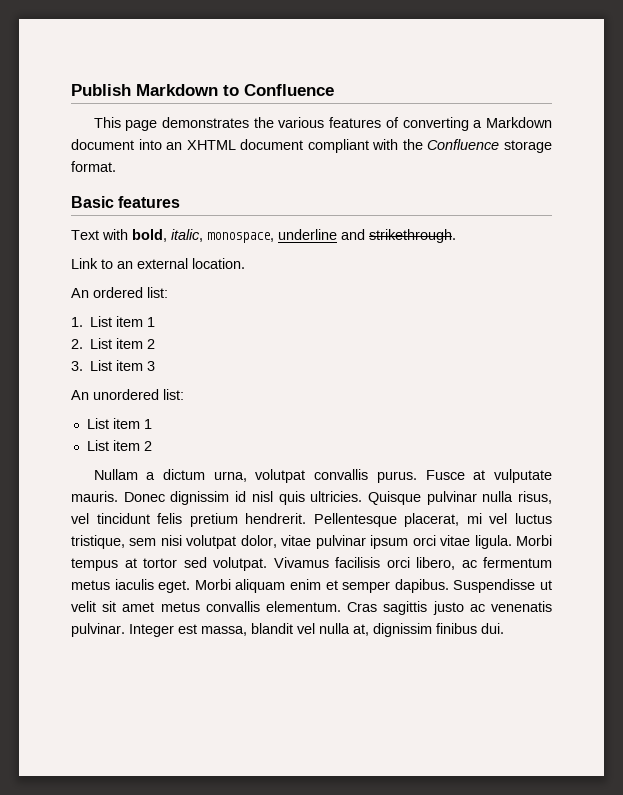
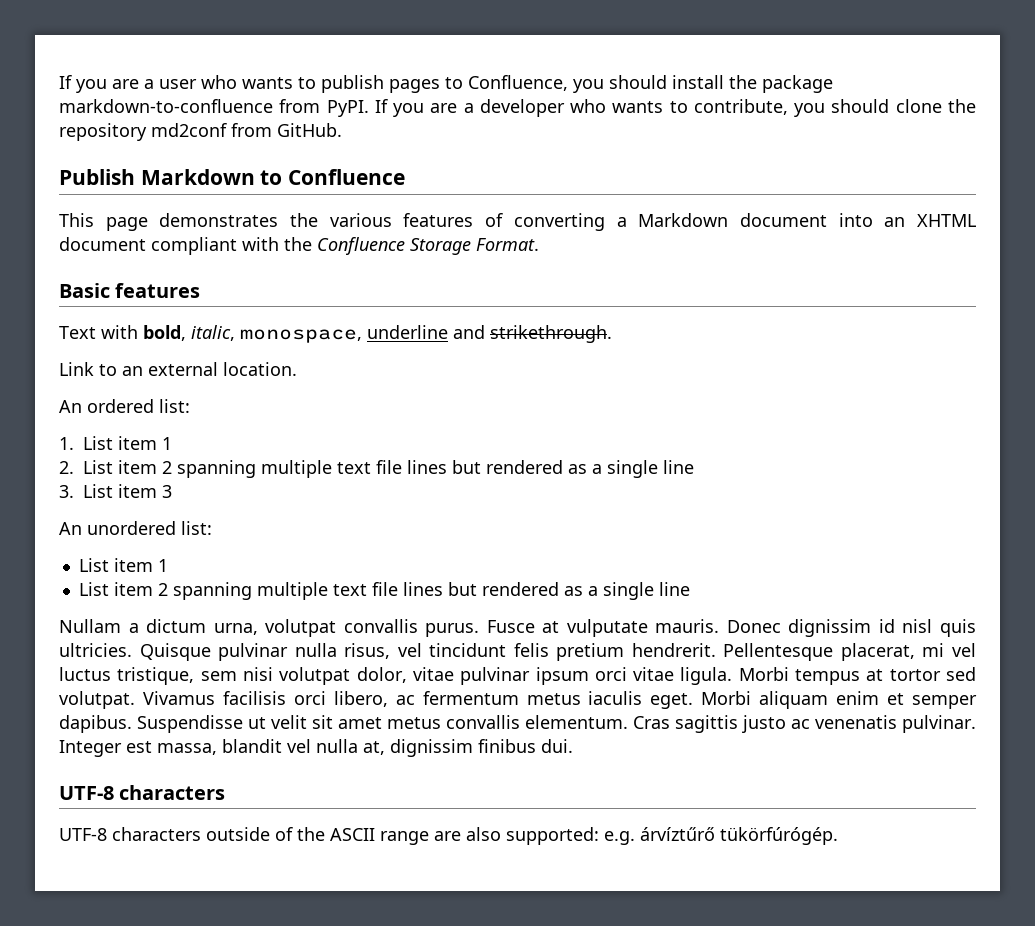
+ If you are a user who wants to publish pages to Confluence, you should install the package markdown-to-confluence from PyPI. If you are a developer who wants to contribute, you should clone the repository md2conf from GitHub.
- This page demonstrates the various features of converting a Markdown document into an XHTML document compliant with the Confluence storage format.
+ This page demonstrates the various features of converting a Markdown document into an XHTML document compliant with the Confluence Storage Format.
- 2. List item 2
+ 2. List item 2 spanning multiple text file lines but rendered as a single line
  An unordered list:
  List item 1
- List item 2
+ List item 2 spanning multiple text file lines but rendered as a single line
  Integer est massa, blandit vel nulla at, dignissim finibus dui.
+ UTF-8 characters
+ UTF-8 characters outside of the ASCII range are also supported: e.g. árvíztűrő tükörfúrógép.

